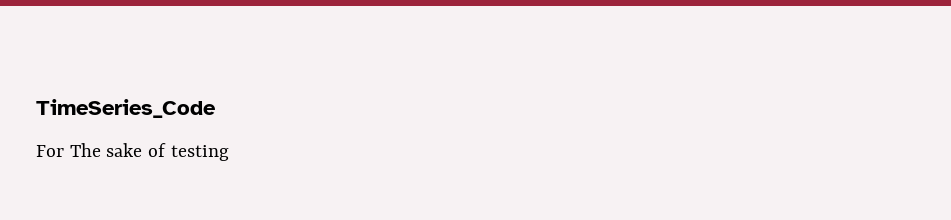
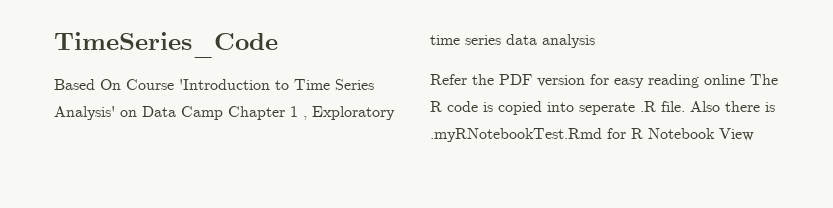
- For The sake of testing
+ Based On Course 'Introduction to Time Series Analysis' on Data Camp Chapter 1 , Exploratory time series data analysis
+ Refer the PDF version for easy reading online The R code is copied into seperate .R file. Also there is .myRNotebookTest.Rmd for R Notebook View

